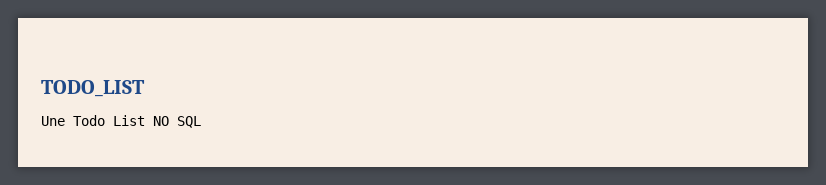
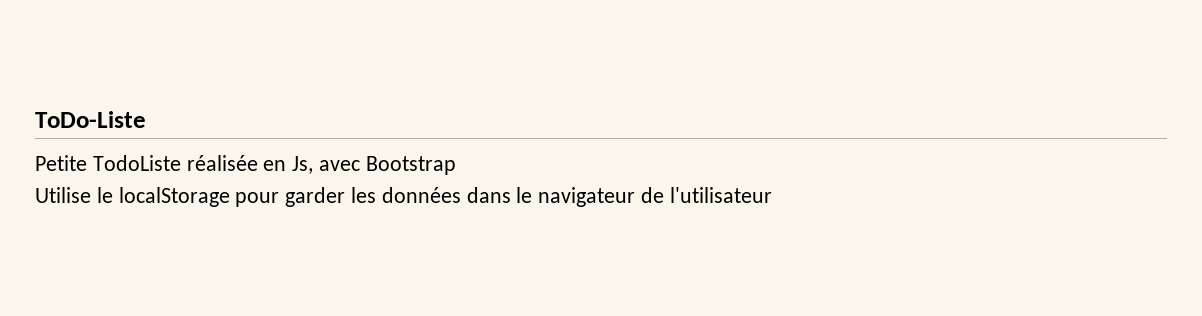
- TODO_LIST
- Une Todo List NO SQL
+ ToDo-Liste
+ Petite TodoListe réalisée en Js, avec Bootstrap
+ Utilise le localStorage pour garder les données dans le navigateur de l'utilisateur

